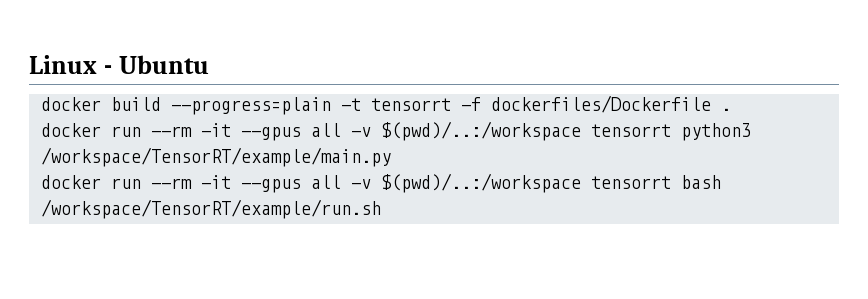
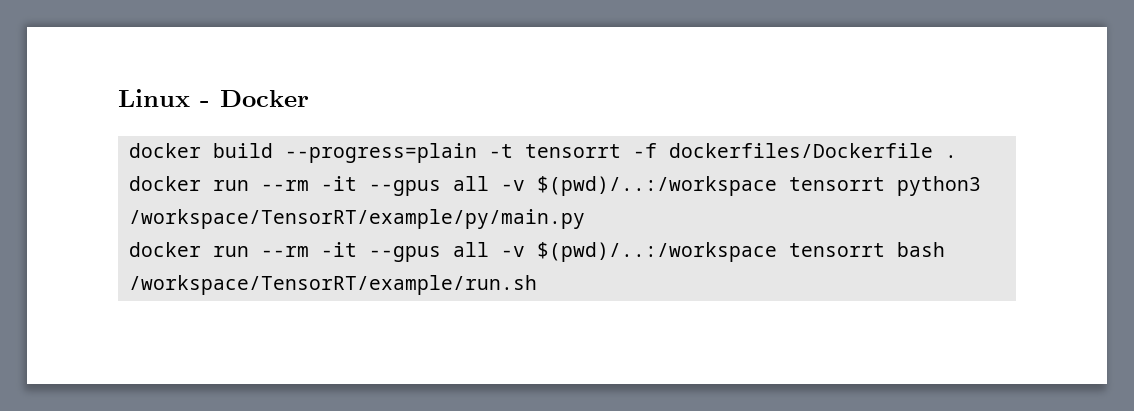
- Linux - Ubuntu
+ Linux - Docker
- docker run --rm -it --gpus all -v $(pwd)/..:/workspace tensorrt python3 /workspace/TensorRT/example/main.py
+ docker run --rm -it --gpus all -v $(pwd)/..:/workspace tensorrt python3 /workspace/TensorRT/example/py/main.py

